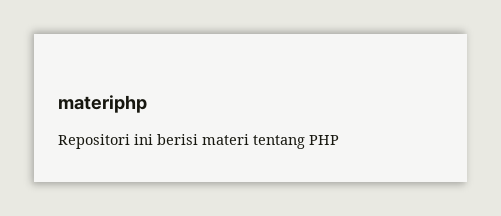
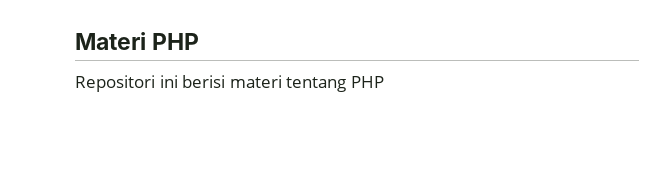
- materiphp
+ Materi PHP

